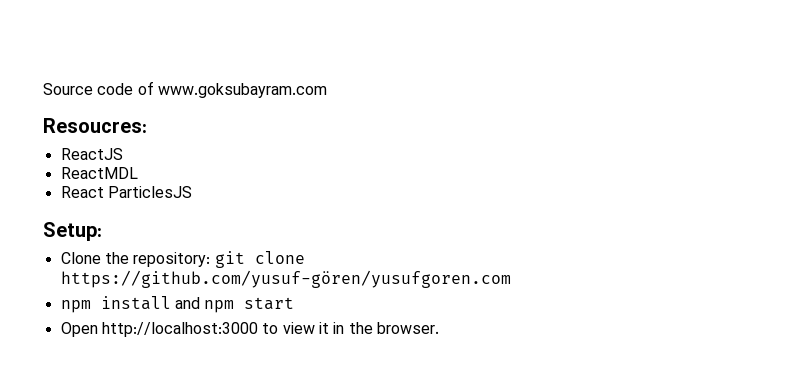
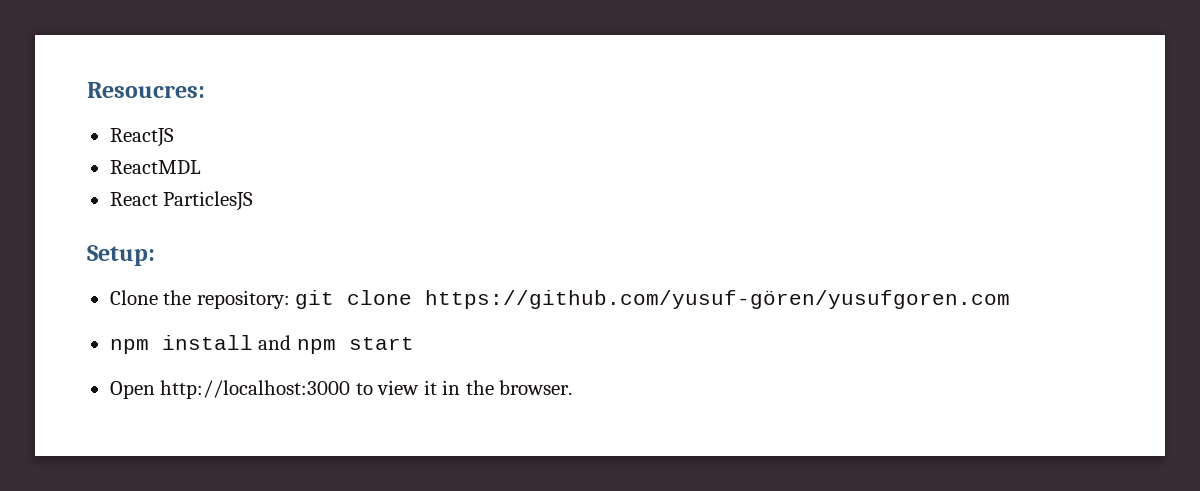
- Source code of www.goksubayram.com

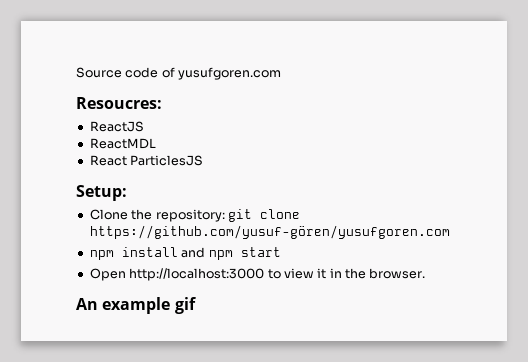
+ Source code of yusufgoren.com
+ An example gif

